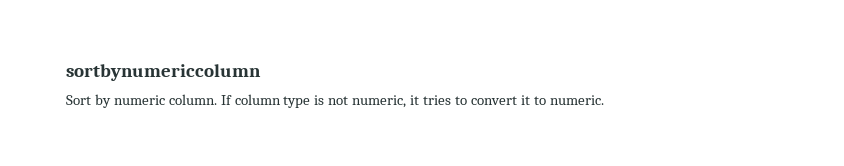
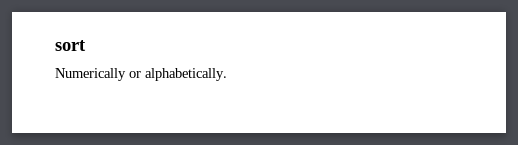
- sortbynumericcolumn
- Sort by numeric column. If column type is not numeric, it tries to convert it to numeric.
+ sort
+ Numerically or alphabetically.

